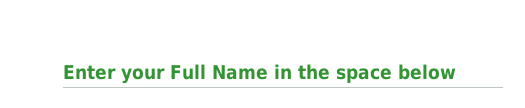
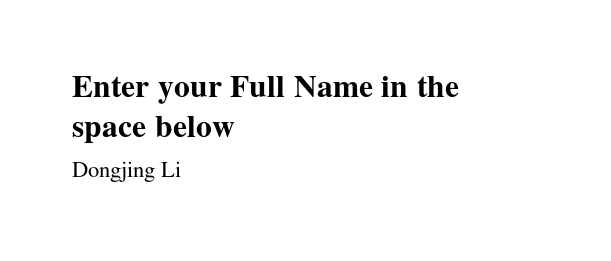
+ Dongjing Li

